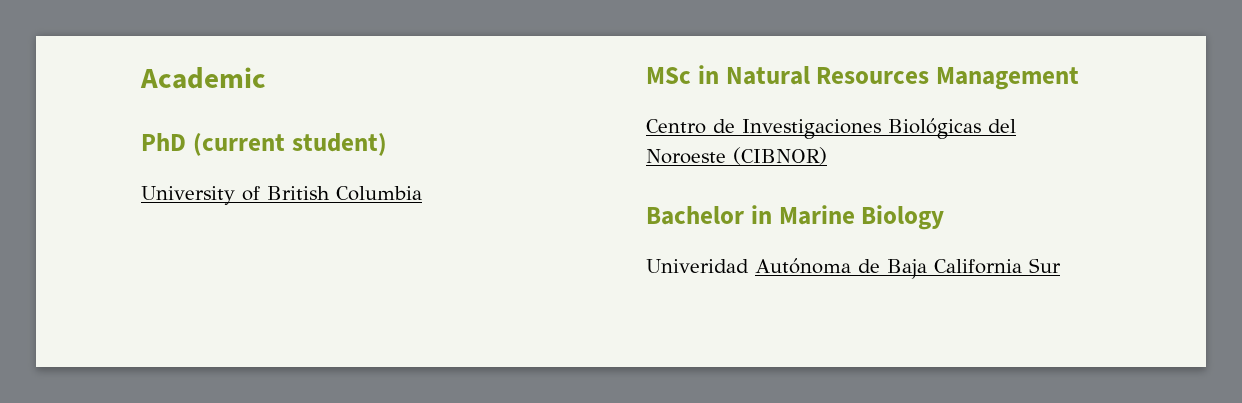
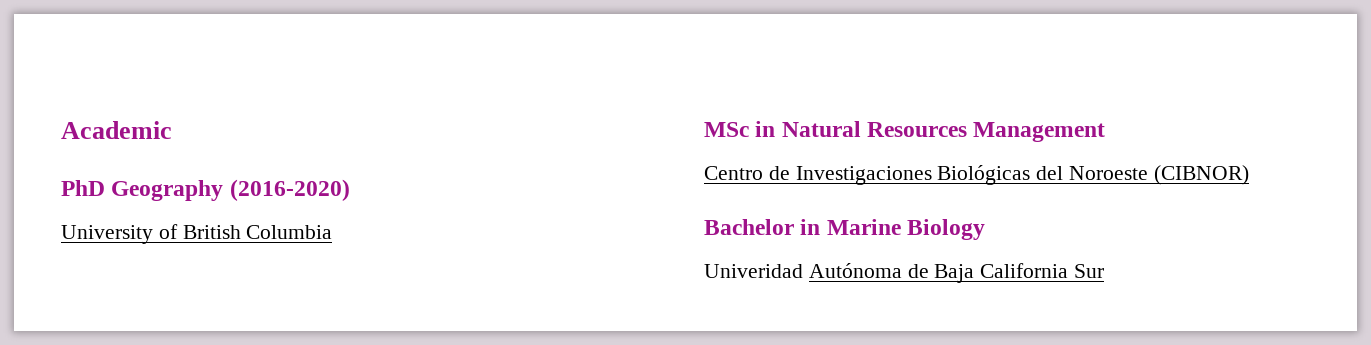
- PhD (current student)
+ PhD Geography (2016-2020)

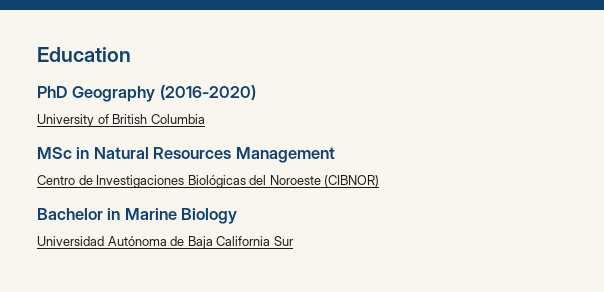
- Academic
+ Education
- Univeridad Autónoma de Baja California Sur
+ Universidad Autónoma de Baja California Sur

